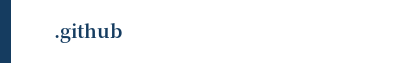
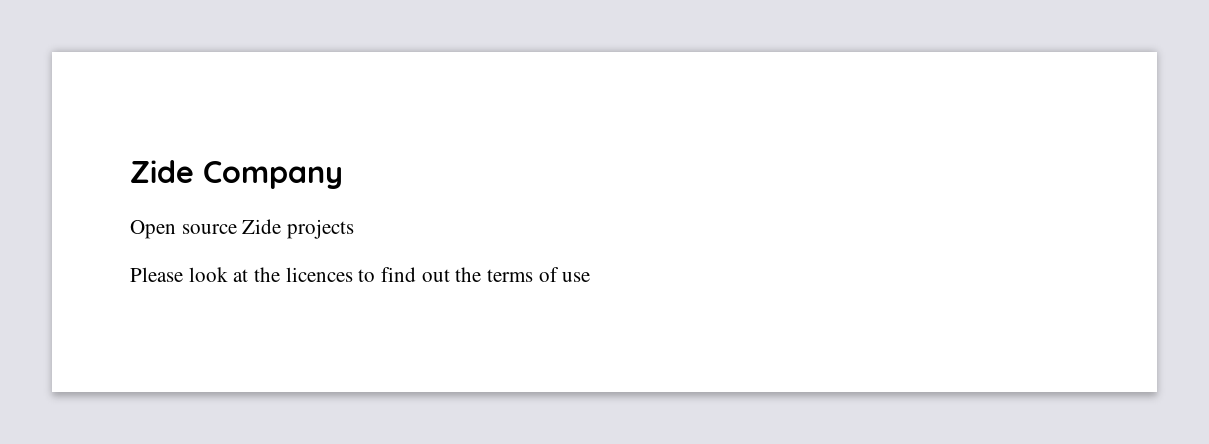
- .github
+ Zide Company
+ Open source Zide projects
+ Please look at the licences to find out the terms of use

